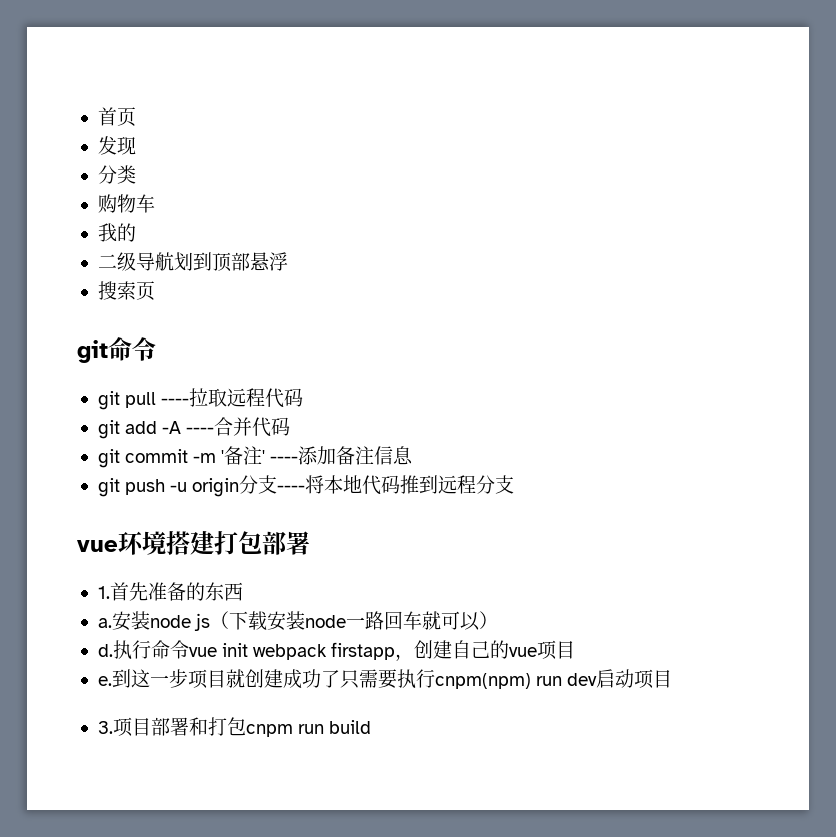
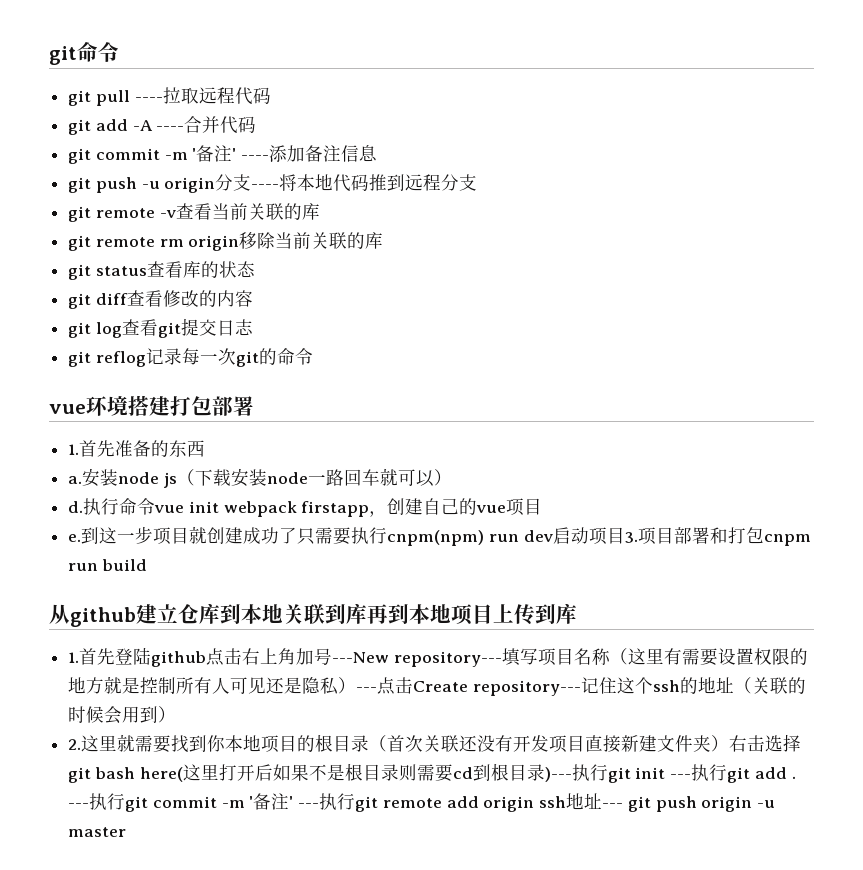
- 首页
- 发现
- 分类
- 购物车
- 我的
- 二级导航划到顶部悬浮
- 搜索页
+ git remote -v查看当前关联的库
+ git remote rm origin移除当前关联的库
+ git status查看库的状态
+ git diff查看修改的内容
+ git log查看git提交日志
+ git reflog记录每一次git的命令
- 到这一步项目就创建成功了只需要执行cnpm(npm) run dev启动项目
- 3.项目部署和打包cnpm run build
+ 到这一步项目就创建成功了只需要执行cnpm(npm) run dev启动项目3.项目部署和打包cnpm run build
+ 从github建立仓库到本地关联到库再到本地项目上传到库
+ 1.首先登陆github点击右上角加号---New repository---填写项目名称（这里有需要设置权限的地方就是控制所有人可见还是隐私）---点击Create repository---记住这个ssh的地址（关联的时候会用到）
+ 2.这里就需要找到你本地项目的根目录（首次关联还没有开发项目直接新建文件夹）右击选择git bash here(这里打开后如果不是根目录则需要cd到根目录)---执行git init ---执行git add . ---执行git commit -m '备注' ---执行git remote add origin ssh地址--- git push origin -u master

